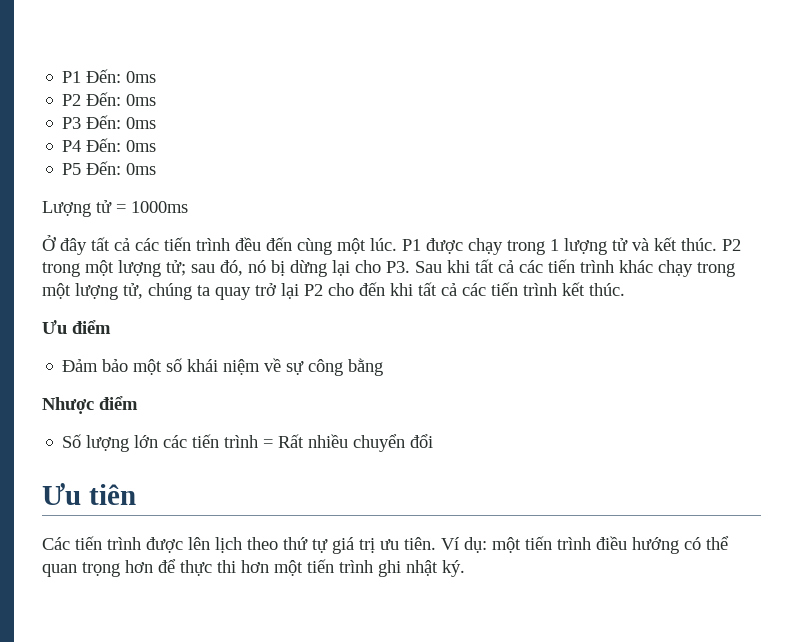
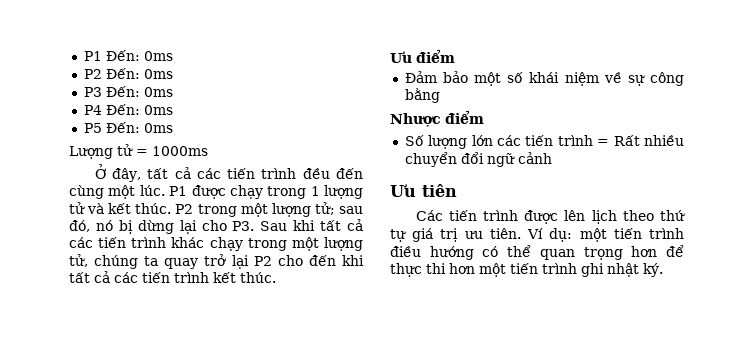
- Ở đây tất cả các tiến trình đều đến cùng một lúc.
+ Ở đây, tất cả các tiến trình đều đến cùng một lúc.
- Số lượng lớn các tiến trình = Rất nhiều chuyển đổi
+ Số lượng lớn các tiến trình = Rất nhiều chuyển đổi ngữ cảnh

